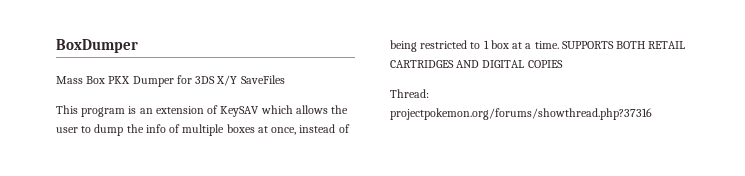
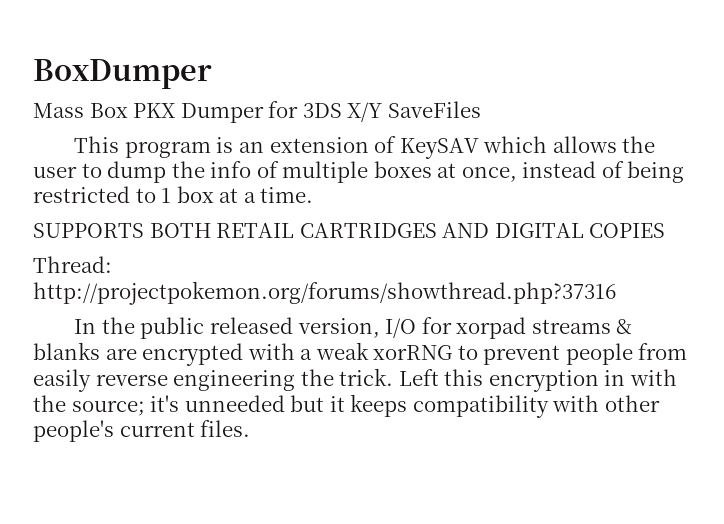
- This program is an extension of KeySAV which allows the user to dump the info of multiple boxes at once, instead of being restricted to 1 box at a time. SUPPORTS BOTH RETAIL CARTRIDGES AND DIGITAL COPIES
+ This program is an extension of KeySAV which allows the user to dump the info of multiple boxes at once, instead of being restricted to 1 box at a time.
+ SUPPORTS BOTH RETAIL CARTRIDGES AND DIGITAL COPIES
- Thread: projectpokemon.org/forums/showthread.php?37316
+ Thread: http://projectpokemon.org/forums/showthread.php?37316
+ In the public released version, I/O for xorpad streams & blanks are encrypted with a weak xorRNG to prevent people from easily reverse engineering the trick. Left this encryption in with the source; it's unneeded but it keeps compatibility with other people's current files.

